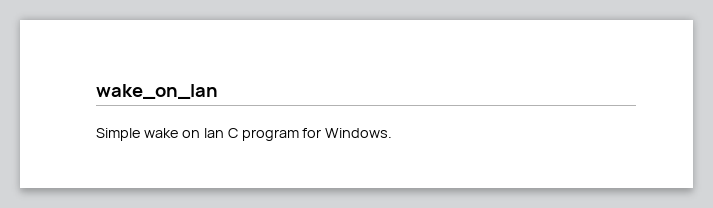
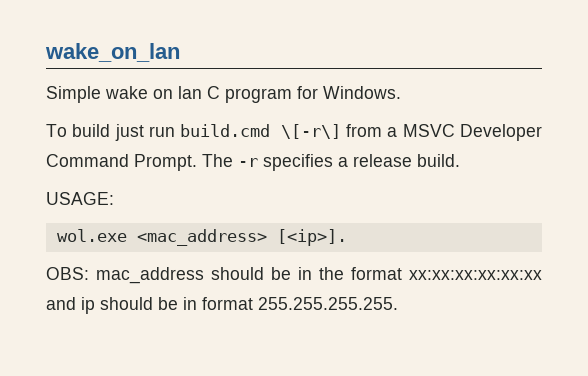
+ To build just run build.cmd \[-r\] from a MSVC Developer Command Prompt. The -r specifies a release build.
+ USAGE:
+ wol.exe <mac_address> [<ip>].
+ OBS: mac_address should be in the format xx:xx:xx:xx:xx:xx and ip should be in format 255.255.255.255.

